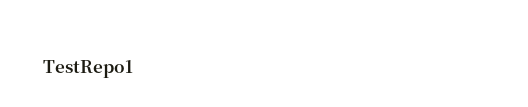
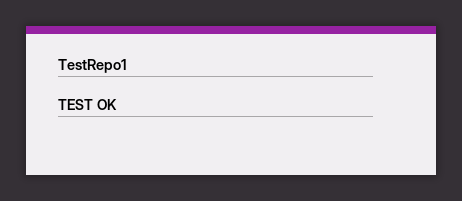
+ TEST OK

